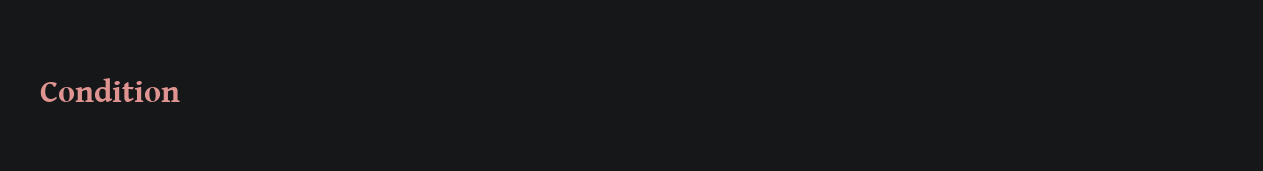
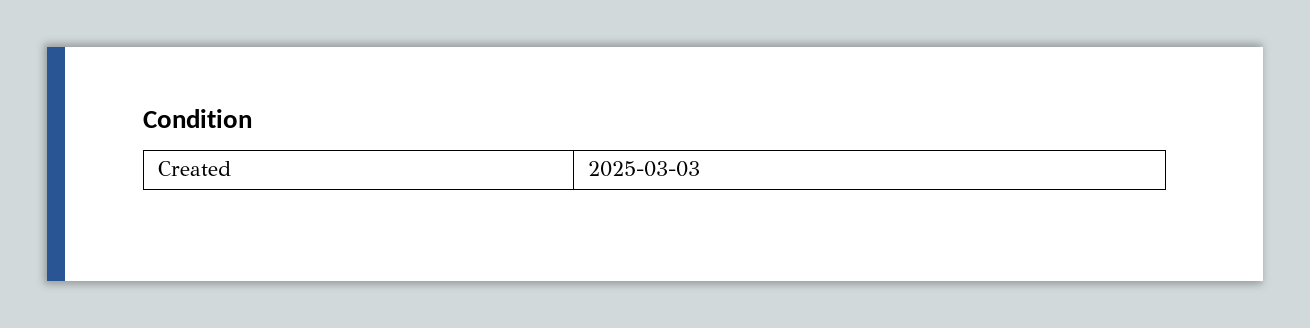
+ Created | 2025-03-03

